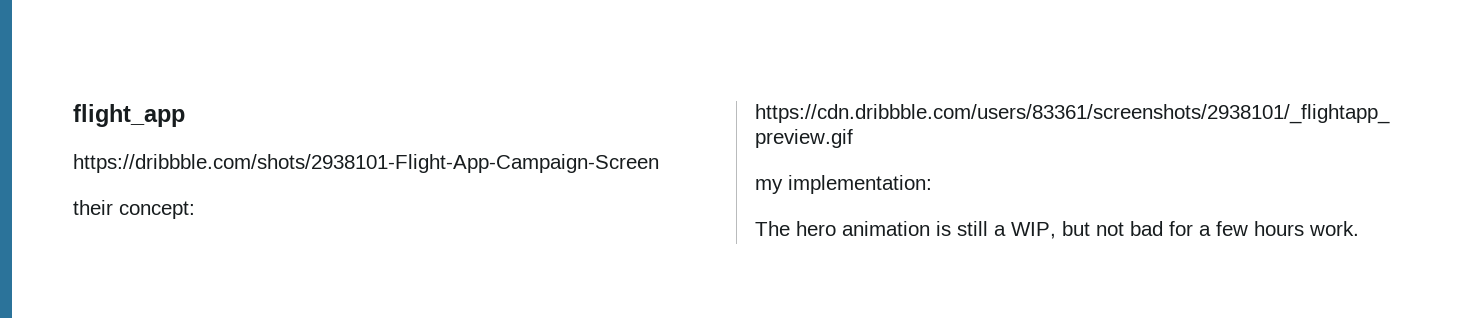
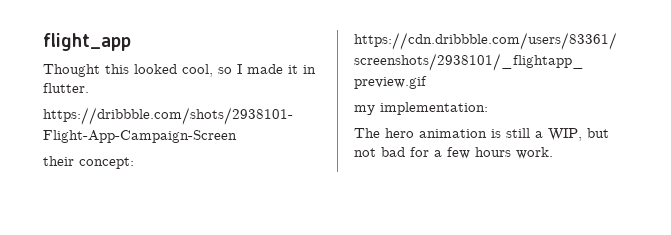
+ Thought this looked cool, so I made it in flutter.

